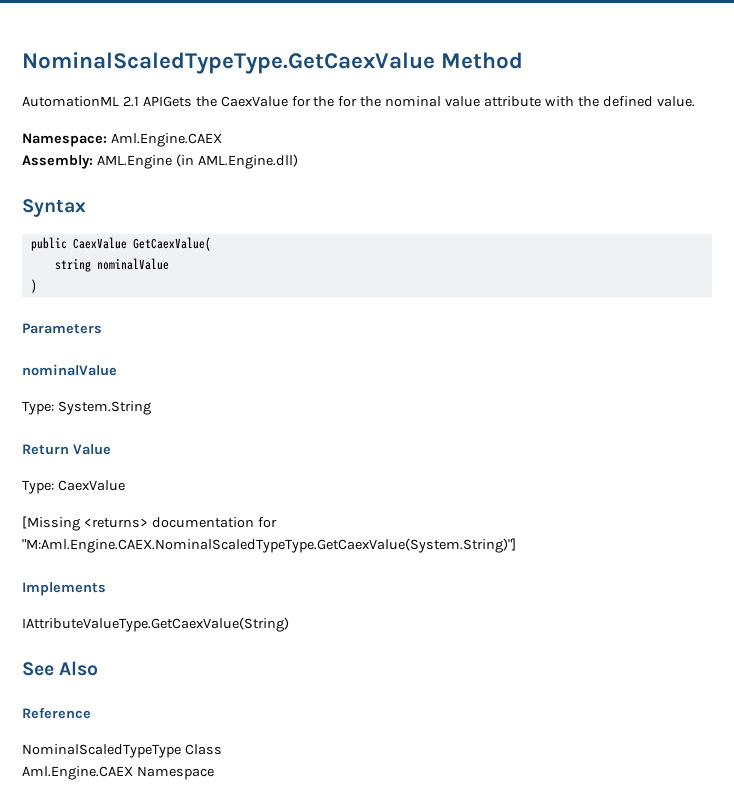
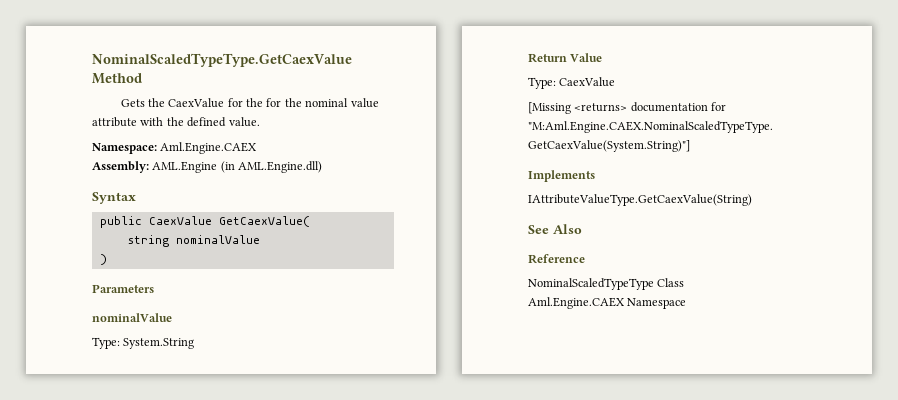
- AutomationML 2.1 APIGets the CaexValue for the for the nominal value attribute with the defined value.
+ Gets the CaexValue for the for the nominal value attribute with the defined value.

